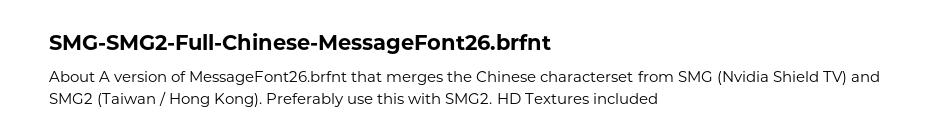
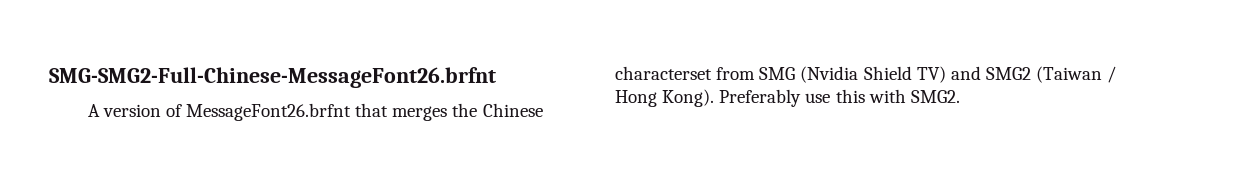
- About A version of MessageFont26.brfnt that merges the Chinese characterset from SMG (Nvidia Shield TV) and SMG2 (Taiwan / Hong Kong).
+ A version of MessageFont26.brfnt that merges the Chinese characterset from SMG (Nvidia Shield TV) and SMG2 (Taiwan / Hong Kong).
- HD Textures included

